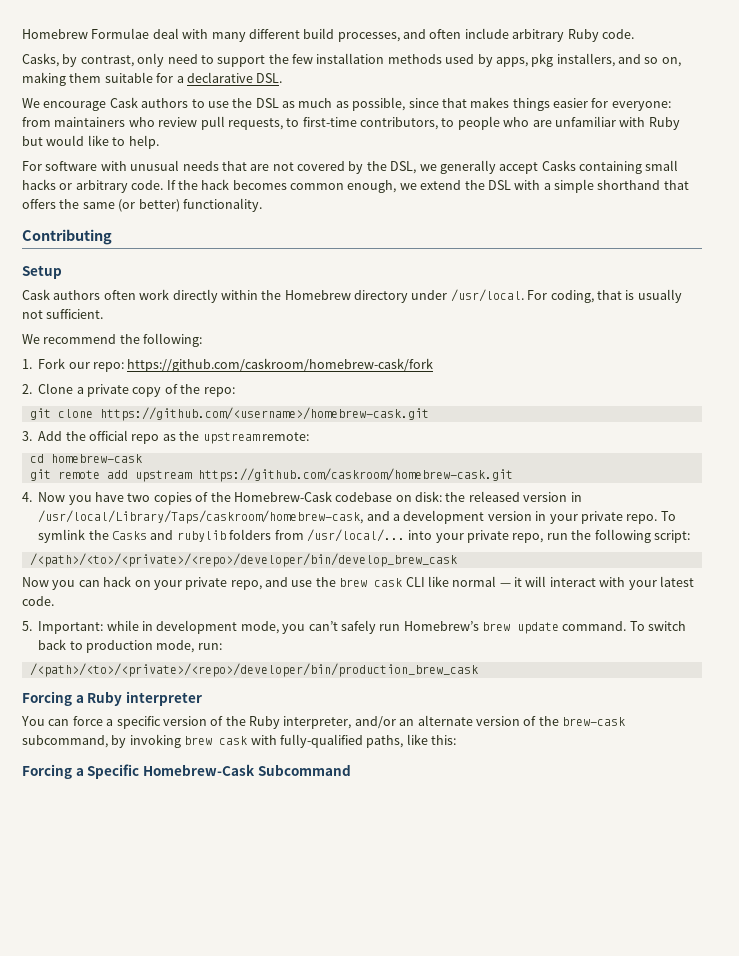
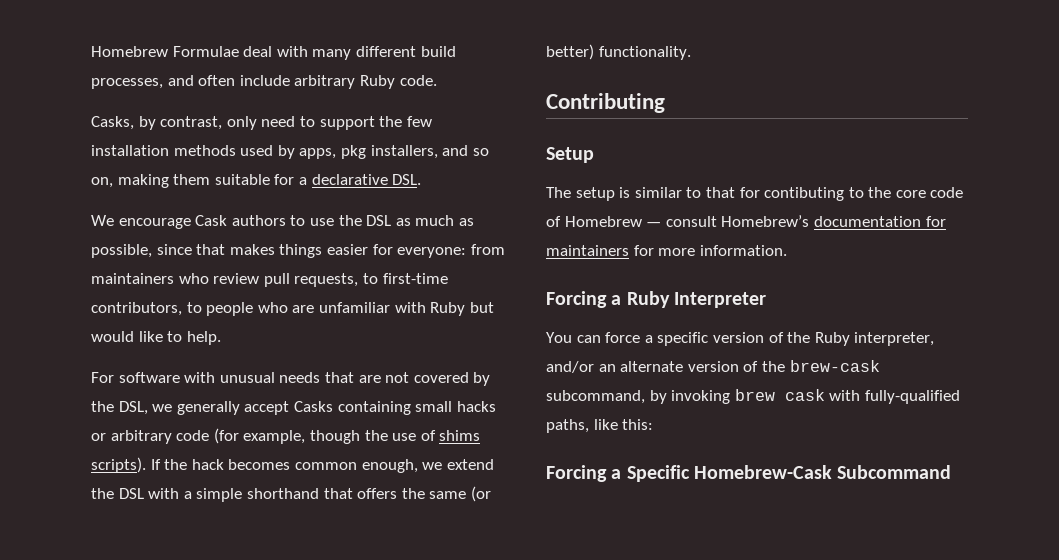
- For software with unusual needs that are not covered by the DSL, we generally accept Casks containing small hacks or arbitrary code.
+ For software with unusual needs that are not covered by the DSL, we generally accept Casks containing small hacks or arbitrary code (for example, though the use of shims scripts).
- Cask authors often work directly within the Homebrew directory under /usr/local. For coding, that is usually not sufficient.
- We recommend the following:
- 1. Fork our repo: https://github.com/caskroom/homebrew-cask/fork
- 2. Clone a private copy of the repo:
- git clone https://github.com/<username>/homebrew-cask.git
- 3. Add the official repo as the upstream remote:
- cd homebrew-cask
- git remote add upstream https://github.com/caskroom/homebrew-cask.git
- 4. Now you have two copies of the Homebrew-Cask codebase on disk: the released version in /usr/local/Library/Taps/caskroom/homebrew-cask, and a development version in your private repo. To symlink the Casks and rubylib folders from /usr/local/... into your private repo, run the following script:
- /<path>/<to>/<private>/<repo>/developer/bin/develop_brew_cask
- Now you can hack on your private repo, and use the brew cask CLI like normal — it will interact with your latest code.
- 5. Important: while in development mode, you can’t safely run Homebrew’s brew update command. To switch back to production mode, run:
- /<path>/<to>/<private>/<repo>/developer/bin/production_brew_cask
+ The setup is similar to that for contibuting to the core code of Homebrew — consult Homebrew’s documentation for maintainers for more information.
- Forcing a Ruby interpreter
+ Forcing a Ruby Interpreter

